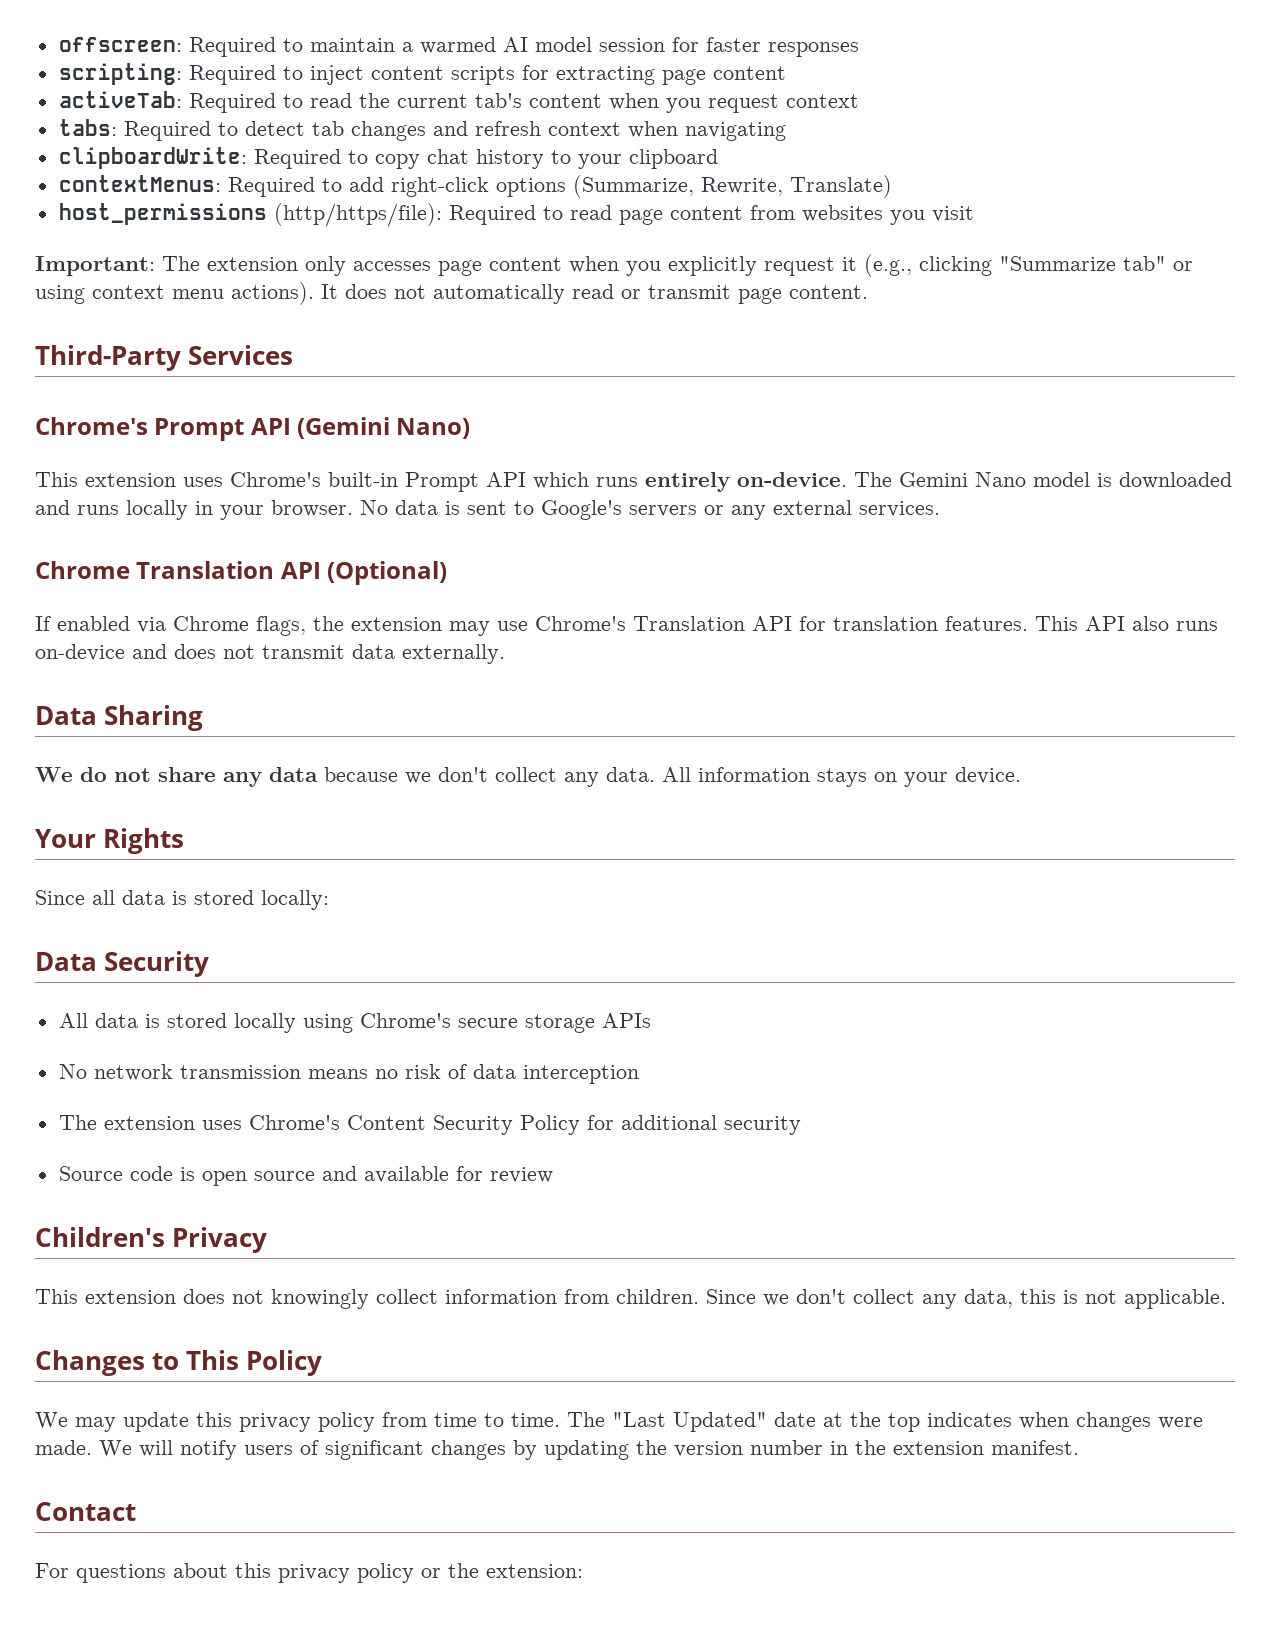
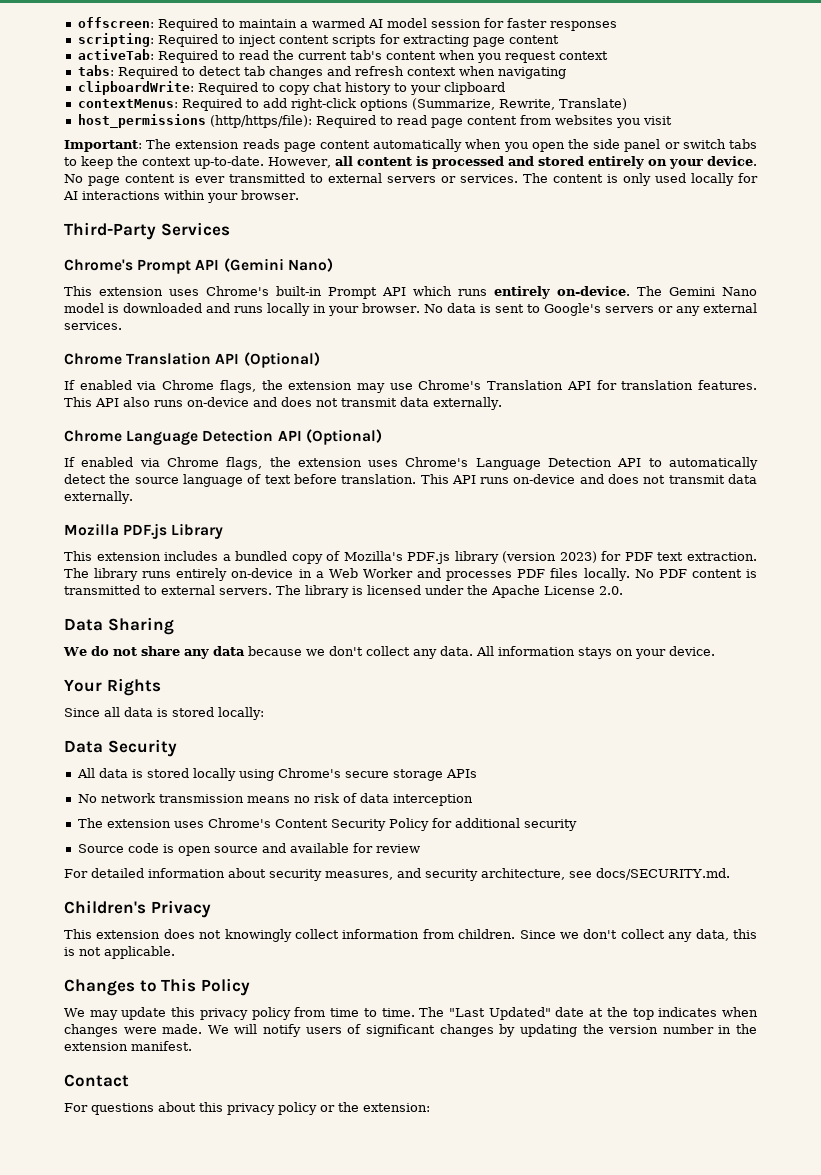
- Important: The extension only accesses page content when you explicitly request it (e.g., clicking "Summarize tab" or using context menu actions). It does not automatically read or transmit page content.
+ Important: The extension reads page content automatically when you open the side panel or switch tabs to keep the context up-to-date. However, all content is processed and stored entirely on your device. No page content is ever transmitted to external servers or services. The content is only used locally for AI interactions within your browser.
+ Chrome Language Detection API (Optional)
+ If enabled via Chrome flags, the extension uses Chrome's Language Detection API to automatically detect the source language of text before translation. This API runs on-device and does not transmit data externally.
+ Mozilla PDF.js Library
+ This extension includes a bundled copy of Mozilla's PDF.js library (version 2023) for PDF text extraction. The library runs entirely on-device in a Web Worker and processes PDF files locally. No PDF content is transmitted to external servers. The library is licensed under the Apache License 2.0.
+ For detailed information about security measures, and security architecture, see docs/SECURITY.md.

